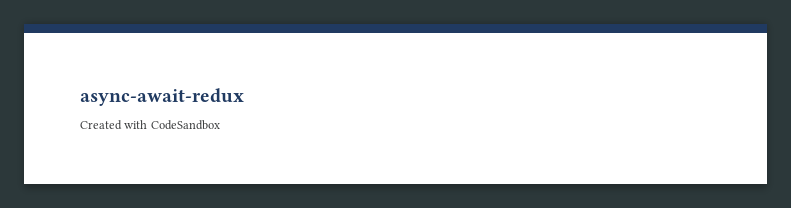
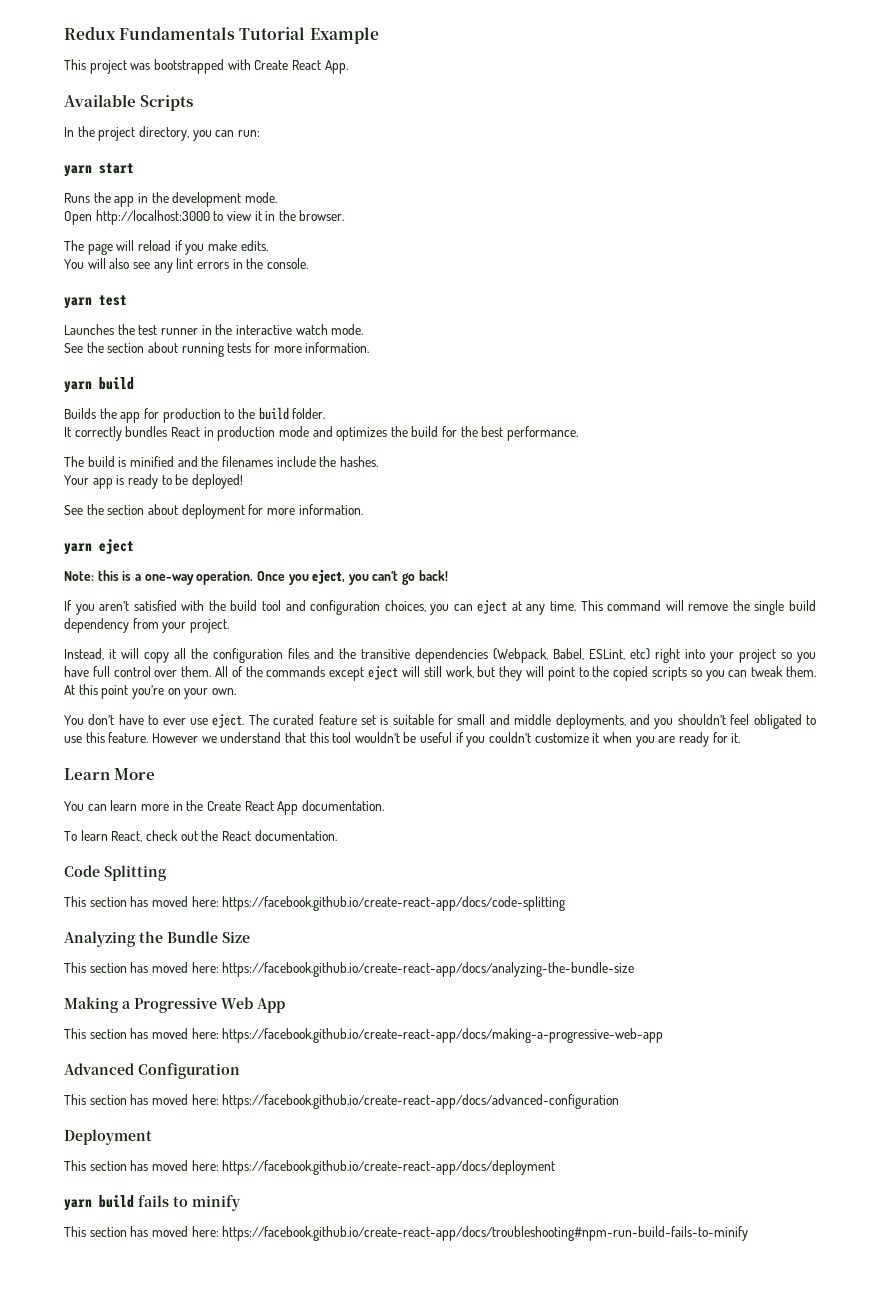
- async-await-redux
- Created with CodeSandbox
+ Redux Fundamentals Tutorial Example
+ This project was bootstrapped with Create React App.
+ Available Scripts
+ In the project directory, you can run:
+ yarn start
+ Runs the app in the development mode.
+ Open http://localhost:3000 to view it in the browser.
+ The page will reload if you make edits.
+ You will also see any lint errors in the console.
+ yarn test
+ Launches the test runner in the interactive watch mode.
+ See the section about running tests for more information.
+ yarn build
+ Builds the app for production to the build folder.
+ It correctly bundles React in production mode and optimizes the build for the best performance.
+ The build is minified and the filenames include the hashes.
+ Your app is ready to be deployed!
+ See the section about deployment for more information.
+ yarn eject
+ Note: this is a one-way operation. Once you eject, you can’t go back!
+ If you aren’t satisfied with the build tool and configuration choices, you can eject at any time. This command will remove the single build dependency from your project.
+ Instead, it will copy all the configuration files and the transitive dependencies (Webpack, Babel, ESLint, etc) right into your project so you have full control over them. All of the commands except eject will still work, but they will point to the copied scripts so you can tweak them. At this point you’re on your own.
+ You don’t have to ever use eject. The curated feature set is suitable for small and middle deployments, and you shouldn’t feel obligated to use this feature. However we understand that this tool wouldn’t be useful if you couldn’t customize it when you are ready for it.
+ Learn More
+ You can learn more in the Create React App documentation.
+ To learn React, check out the React documentation.
+ Code Splitting
+ This section has moved here: https://facebook.github.io/create-react-app/docs/code-splitting
+ Analyzing the Bundle Size
+ This section has moved here: https://facebook.github.io/create-react-app/docs/analyzing-the-bundle-size
+ Making a Progressive Web App
+ This section has moved here: https://facebook.github.io/create-react-app/docs/making-a-progressive-web-app
+ Advanced Configuration
+ This section has moved here: https://facebook.github.io/create-react-app/docs/advanced-configuration
+ Deployment
+ This section has moved here: https://facebook.github.io/create-react-app/docs/deployment
+ yarn build fails to minify
+ This section has moved here: https://facebook.github.io/create-react-app/docs/troubleshooting#npm-run-build-fails-to-minify

